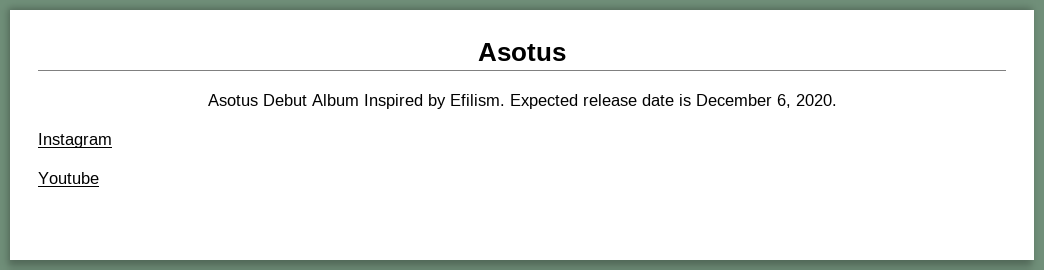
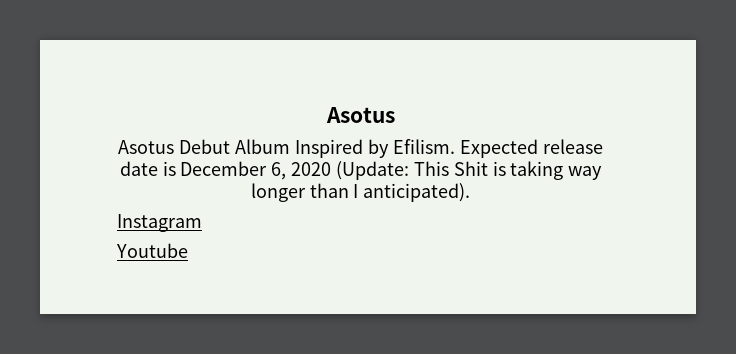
- Expected release date is December 6, 2020.
+ Expected release date is December 6, 2020 (Update: This Shit is taking way longer than I anticipated).

